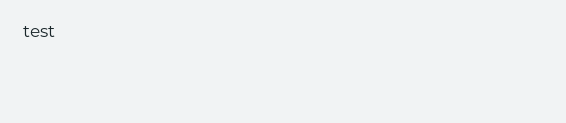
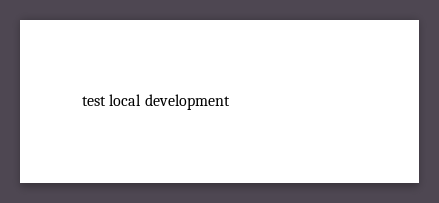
- test
+ test local development

